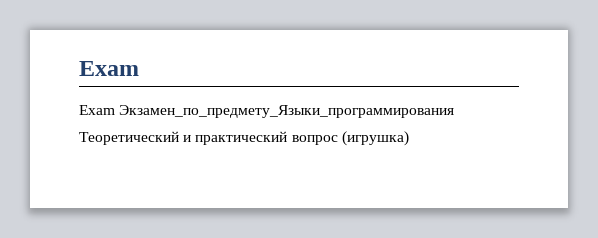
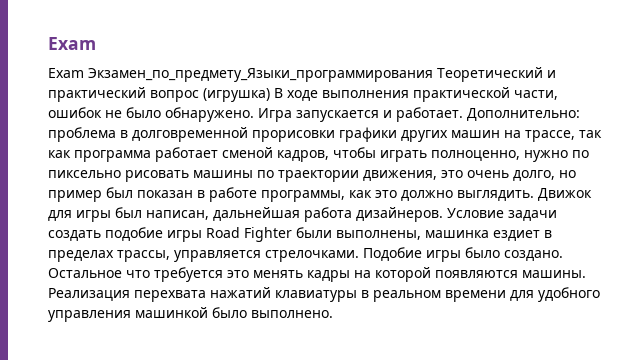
- Exam Экзамен_по_предмету_Языки_программирования Теоретический и практический вопрос (игрушка)
+ Exam Экзамен_по_предмету_Языки_программирования Теоретический и практический вопрос (игрушка) В ходе выполнения практической части, ошибок не было обнаружено. Игра запускается и работает. Дополнительно: проблема в долговременной прорисовки графики других машин на трассе, так как программа работает сменой кадров, чтобы играть полноценно, нужно по пиксельно рисовать машины по траектории движения, это очень долго, но пример был показан в работе программы, как это должно выглядить. Движок для игры был написан, дальнейшая работа дизайнеров. Условие задачи создать подобие игры Road Fighter были выполнены, машинка ездиет в пределах трассы, управляется стрелочками. Подобие игры было создано. Остальное что требуется это менять кадры на которой появляются машины. Реализация перехвата нажатий клавиатуры в реальном времени для удобного управления машинкой было выполнено.

